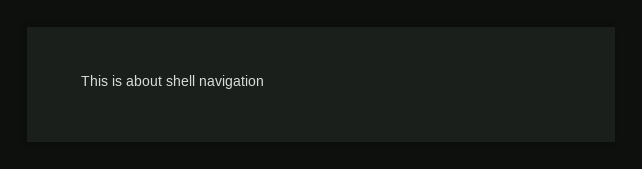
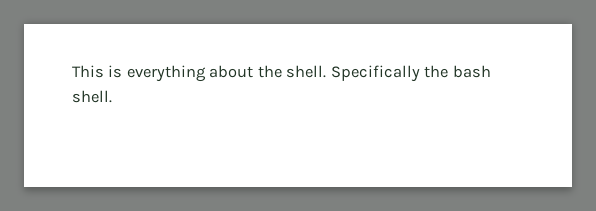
- This is about shell navigation
+ This is everything about the shell. Specifically the bash shell.

